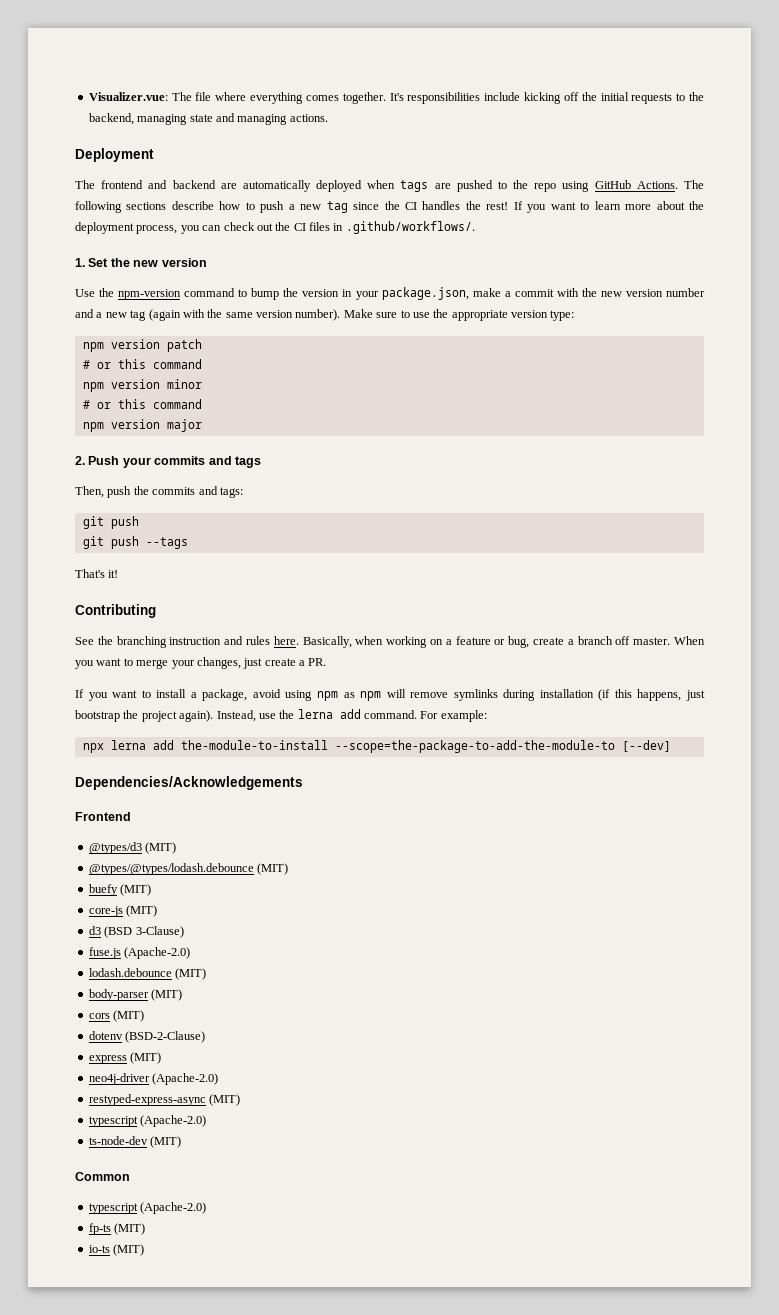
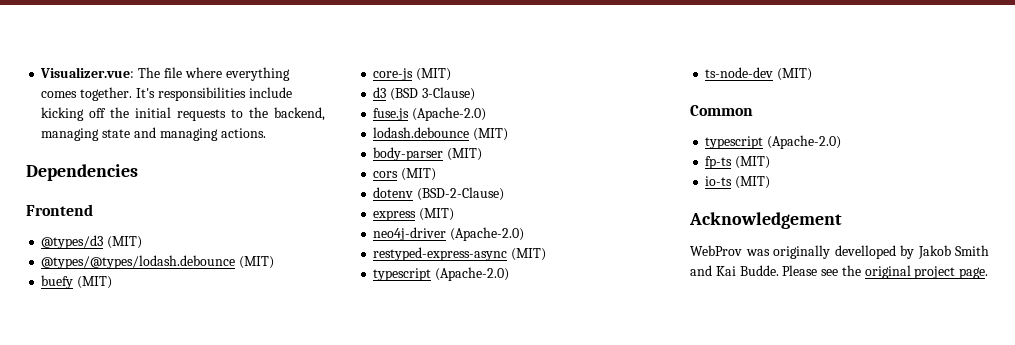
- Deployment
- The frontend and backend are automatically deployed when tags are pushed to the repo using GitHub Actions. The following sections describe how to push a new tag since the CI handles the rest! If you want to learn more about the deployment process, you can check out the CI files in .github/workflows/.
- 1. Set the new version
- Use the npm-version command to bump the version in your package.json, make a commit with the new version number and a new tag (again with the same version number). Make sure to use the appropriate version type:
- npm version patch
- # or this command
- npm version minor
- # or this command
- npm version major
- 2. Push your commits and tags
- Then, push the commits and tags:
- git push
- git push --tags
- That's it!
- Contributing
- See the branching instruction and rules here. Basically, when working on a feature or bug, create a branch off master. When you want to merge your changes, just create a PR.
- If you want to install a package, avoid using npm as npm will remove symlinks during installation (if this happens, just bootstrap the project again). Instead, use the lerna add command. For example:
- npx lerna add the-module-to-install --scope=the-package-to-add-the-module-to [--dev]
- Dependencies/Acknowledgements
+ Dependencies
+ Acknowledgement
+ WebProv was originally develloped by Jakob Smith and Kai Budde. Please see the original project page.

